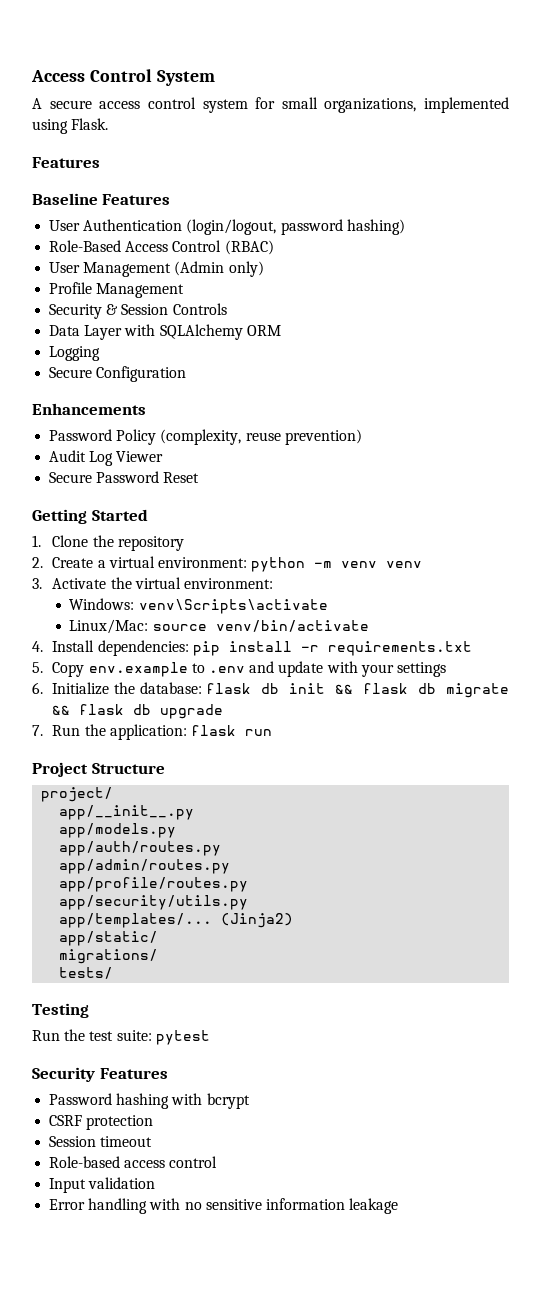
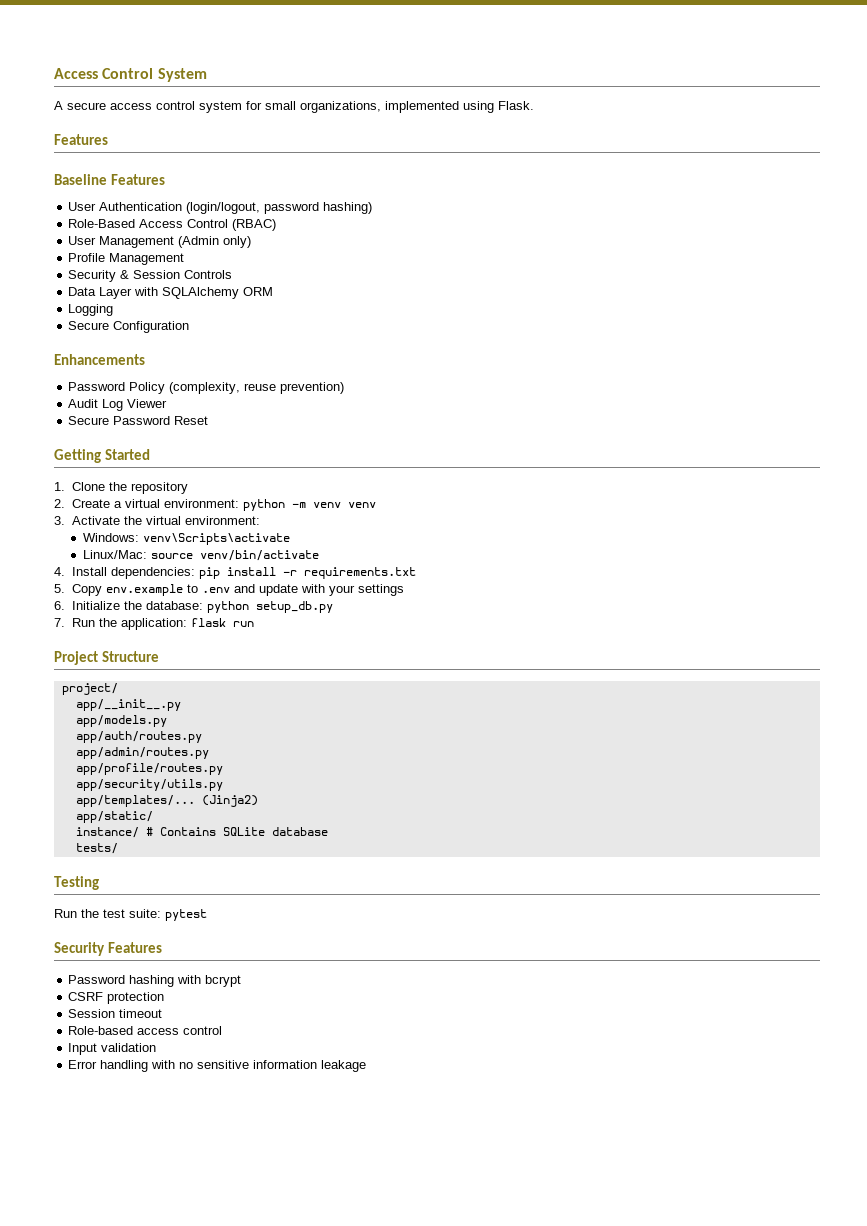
- 6. Initialize the database: flask db init && flask db migrate && flask db upgrade
+ 6. Initialize the database: python setup_db.py
- migrations/
+ instance/ # Contains SQLite database

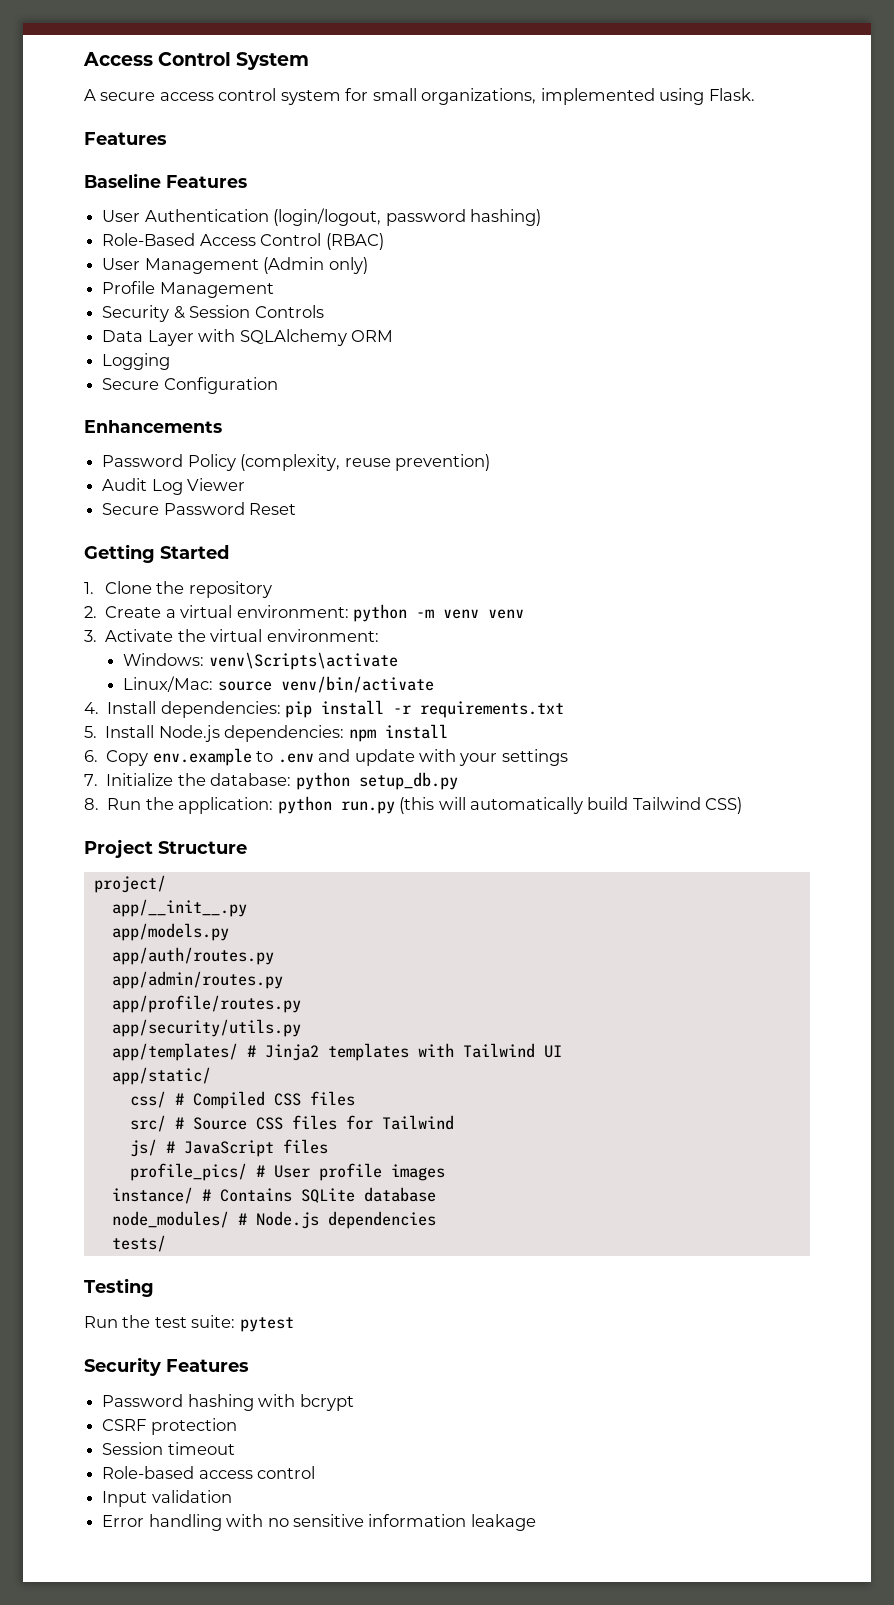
- 5. Copy env.example to .env and update with your settings
+ 5. Install Node.js dependencies: npm install
+ 6. Copy env.example to .env and update with your settings
- 6. Initialize the database: python setup_db.py
+ 7. Initialize the database: python setup_db.py
- 7. Run the application: flask run
+ 8. Run the application: python run.py (this will automatically build Tailwind CSS)
- app/templates/... (Jinja2)
+ app/templates/ # Jinja2 templates with Tailwind UI
  app/static/
+ css/ # Compiled CSS files
+ src/ # Source CSS files for Tailwind
+ js/ # JavaScript files
+ profile_pics/ # User profile images
+ node_modules/ # Node.js dependencies

